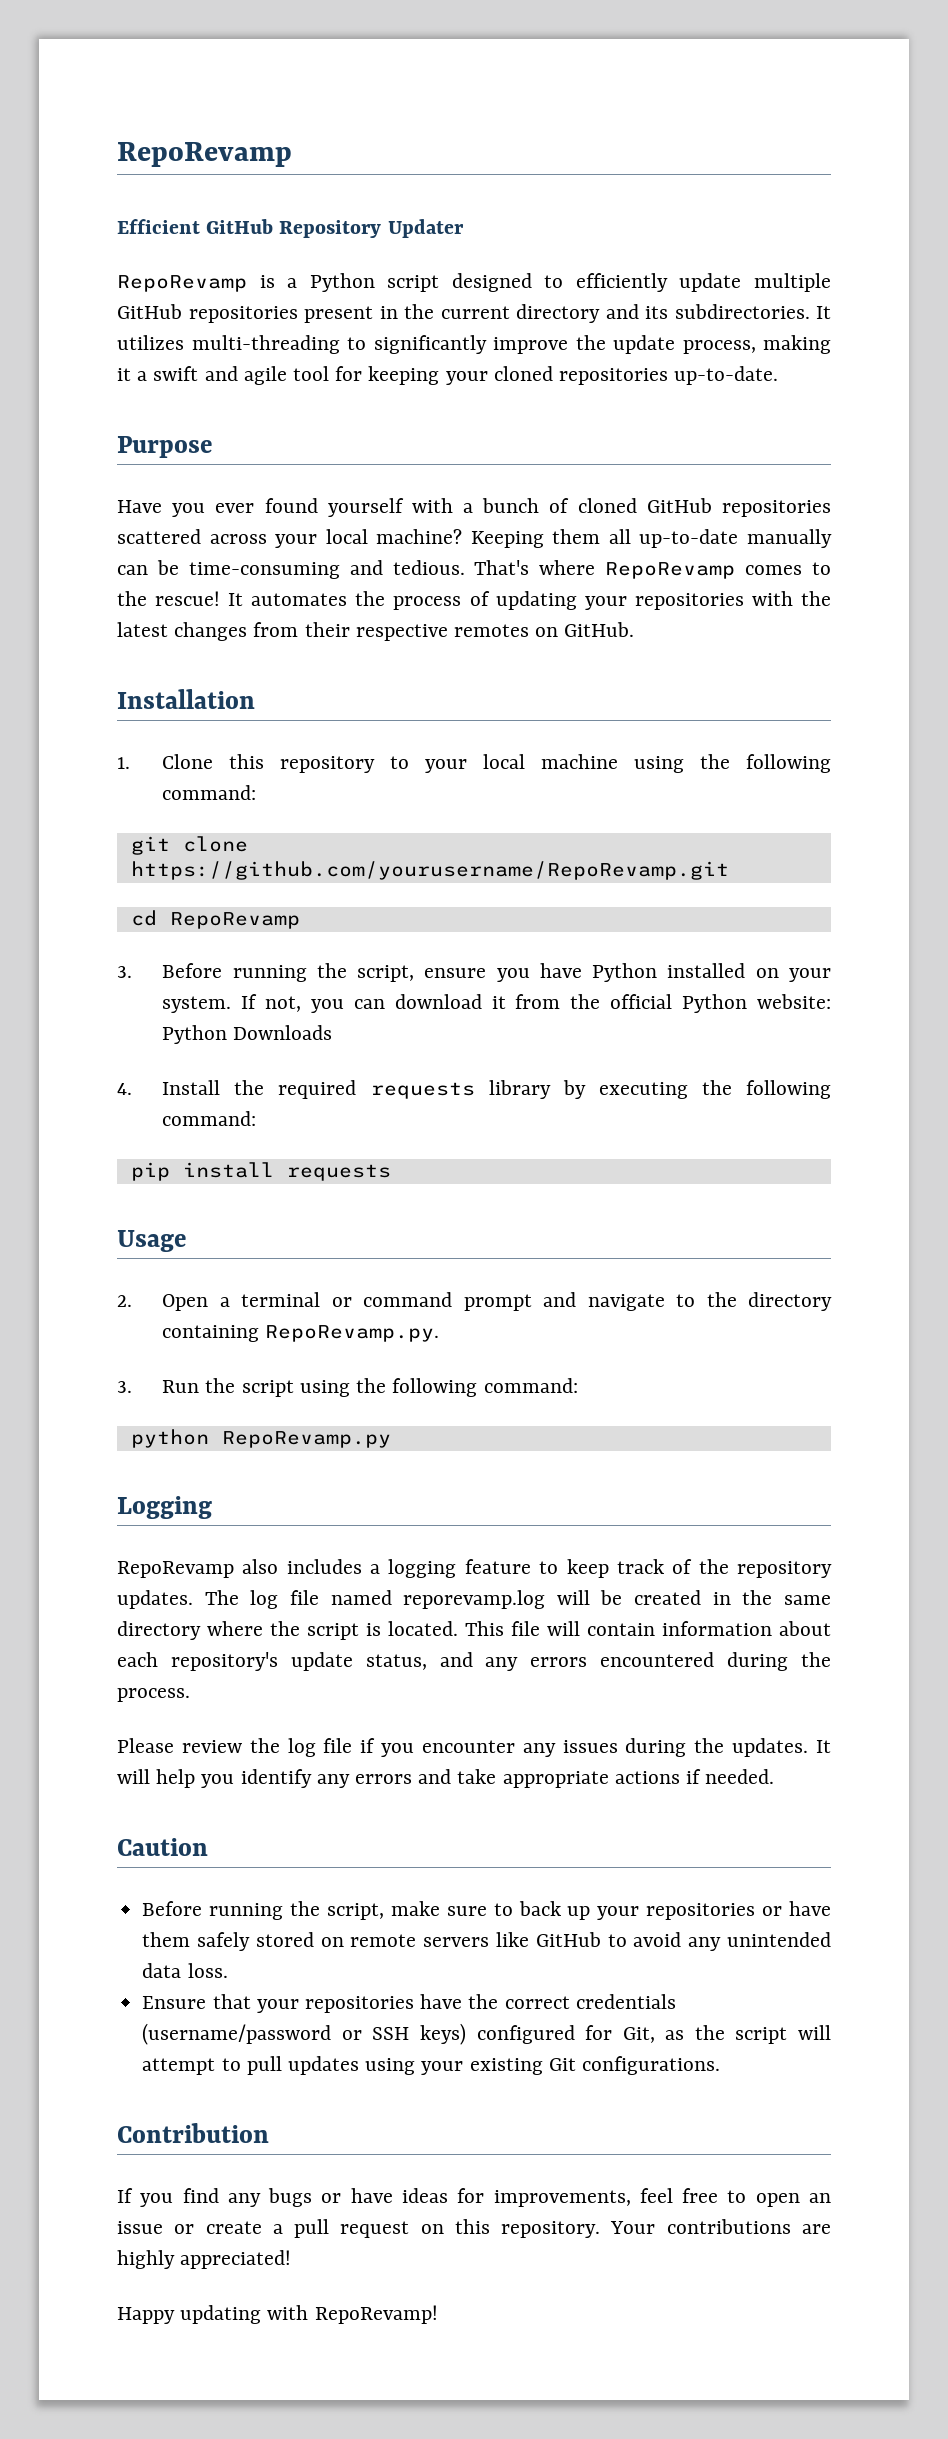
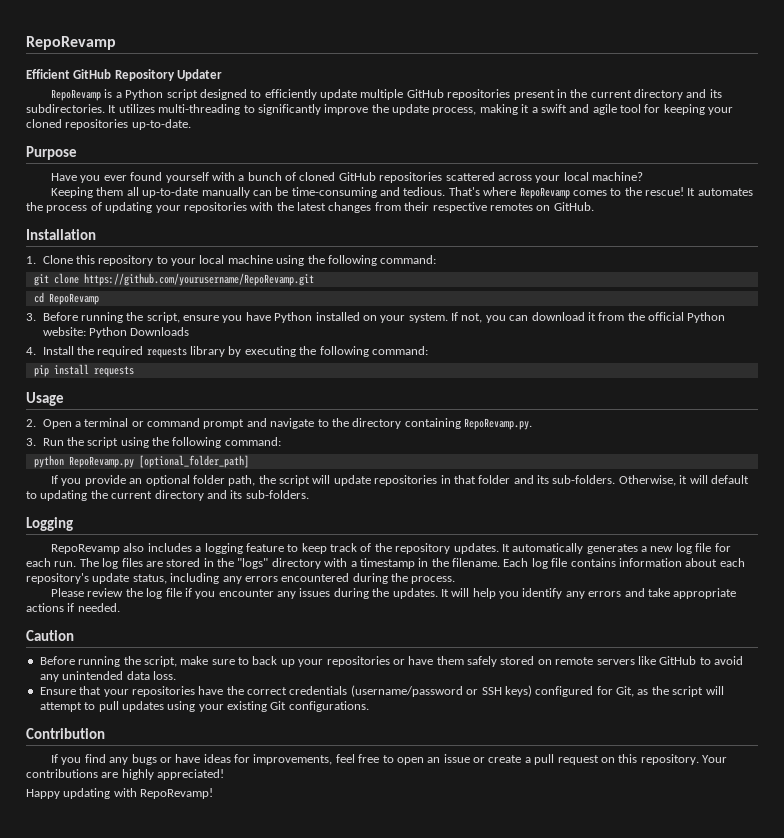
- Have you ever found yourself with a bunch of cloned GitHub repositories scattered across your local machine? Keeping them all up-to-date manually can be time-consuming and tedious.
+ Have you ever found yourself with a bunch of cloned GitHub repositories scattered across your local machine?
+ Keeping them all up-to-date manually can be time-consuming and tedious.
- python RepoRevamp.py
+ python RepoRevamp.py [optional_folder_path]
+ If you provide an optional folder path, the script will update repositories in that folder and its sub-folders. Otherwise, it will default to updating the current directory and its sub-folders.
- The log file named reporevamp.log will be created in the same directory where the script is located. This file will contain information about each repository's update status, and any errors encountered during the process.
+ It automatically generates a new log file for each run. The log files are stored in the "logs" directory with a timestamp in the filename. Each log file contains information about each repository's update status, including any errors encountered during the process.

